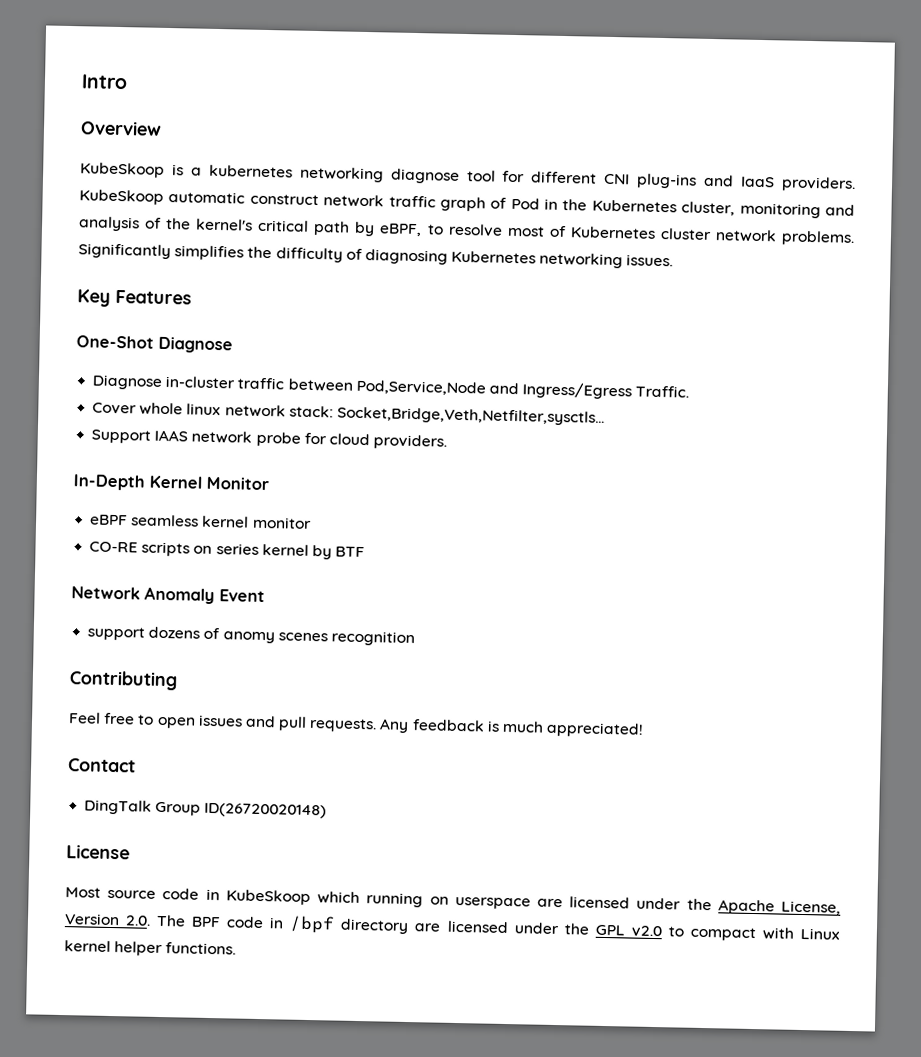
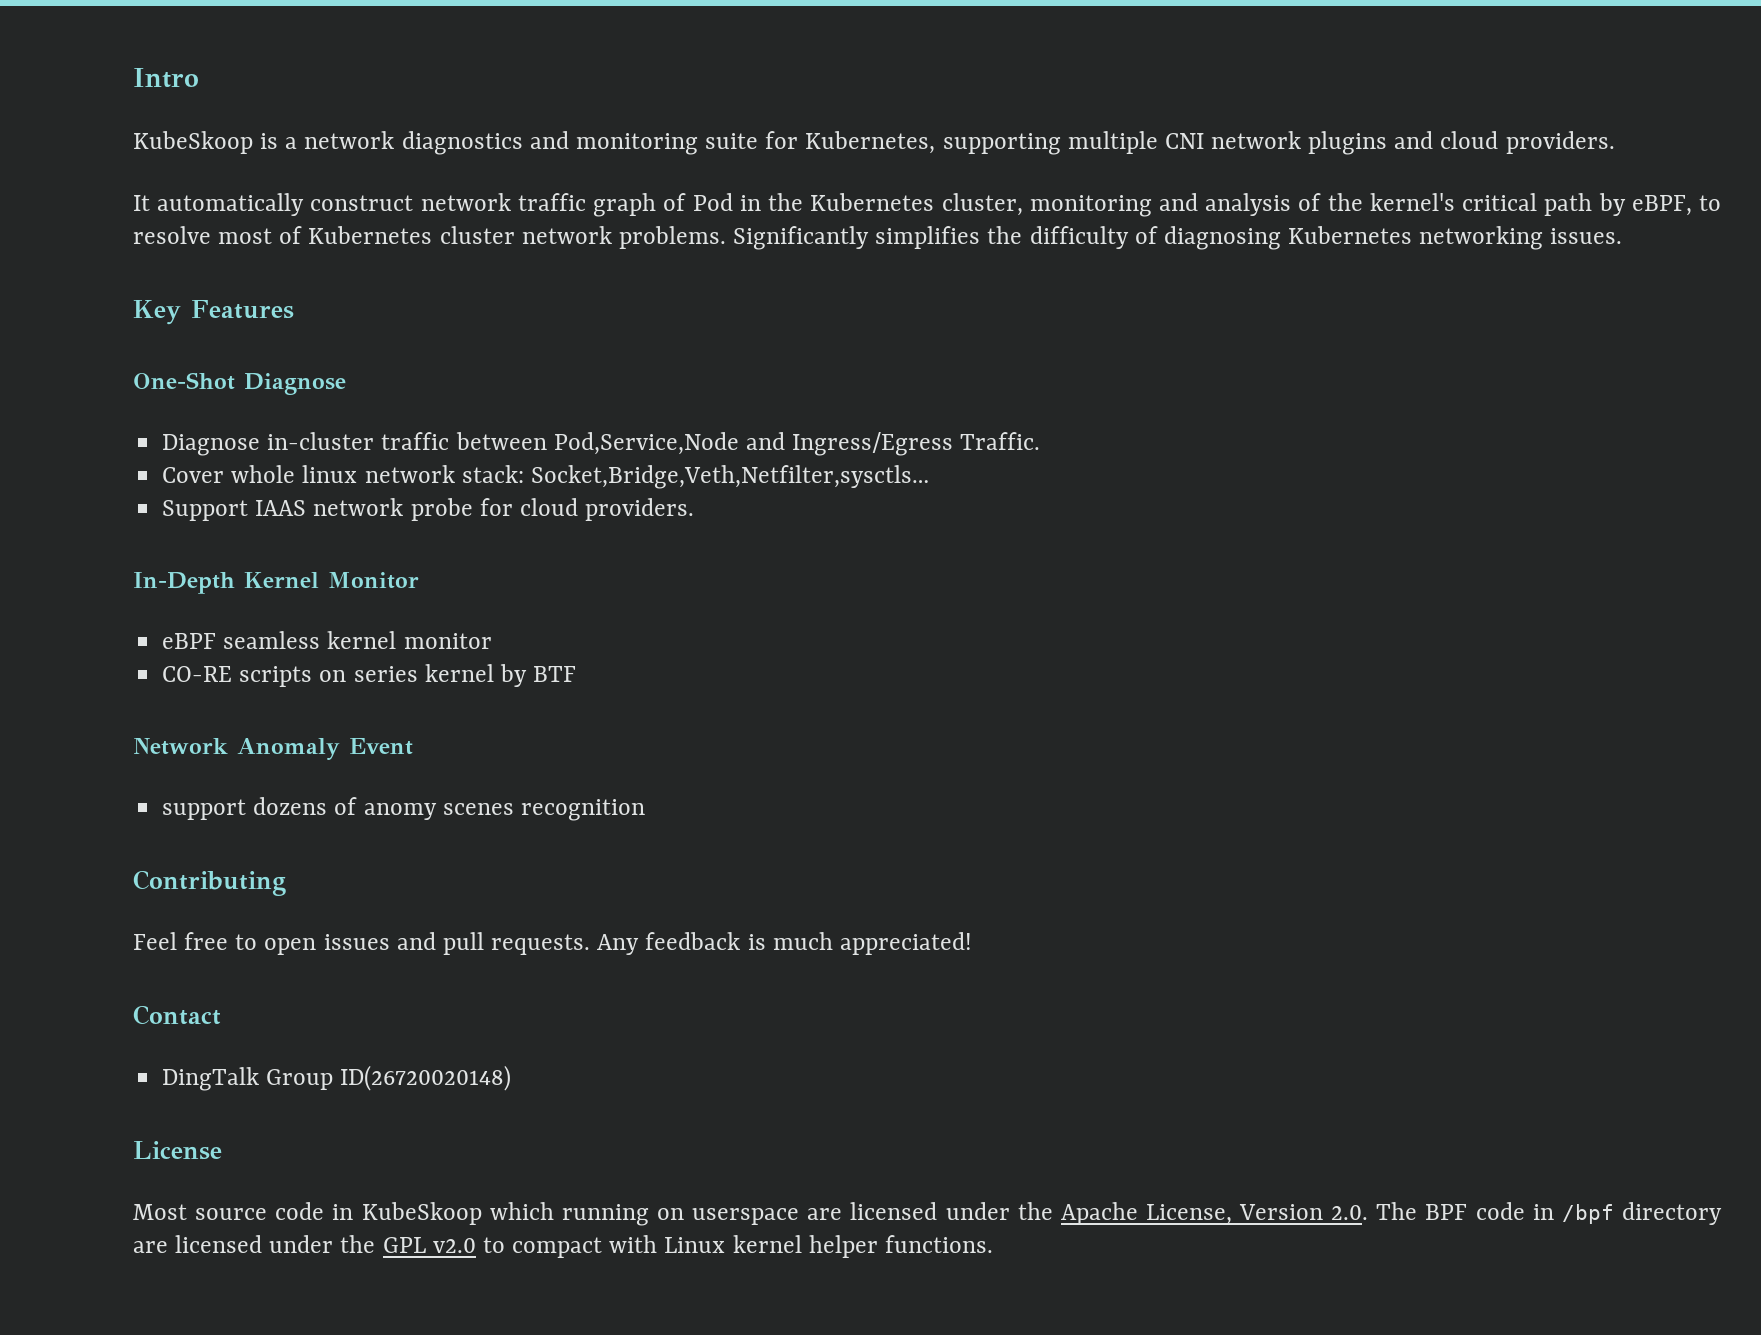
- Overview
- KubeSkoop is a kubernetes networking diagnose tool for different CNI plug-ins and IaaS providers. KubeSkoop automatic construct network traffic graph of Pod in the Kubernetes cluster, monitoring and analysis of the kernel's critical path by eBPF, to resolve most of Kubernetes cluster network problems.
+ KubeSkoop is a network diagnostics and monitoring suite for Kubernetes, supporting multiple CNI network plugins and cloud providers.
+ It automatically construct network traffic graph of Pod in the Kubernetes cluster, monitoring and analysis of the kernel's critical path by eBPF, to resolve most of Kubernetes cluster network problems.

